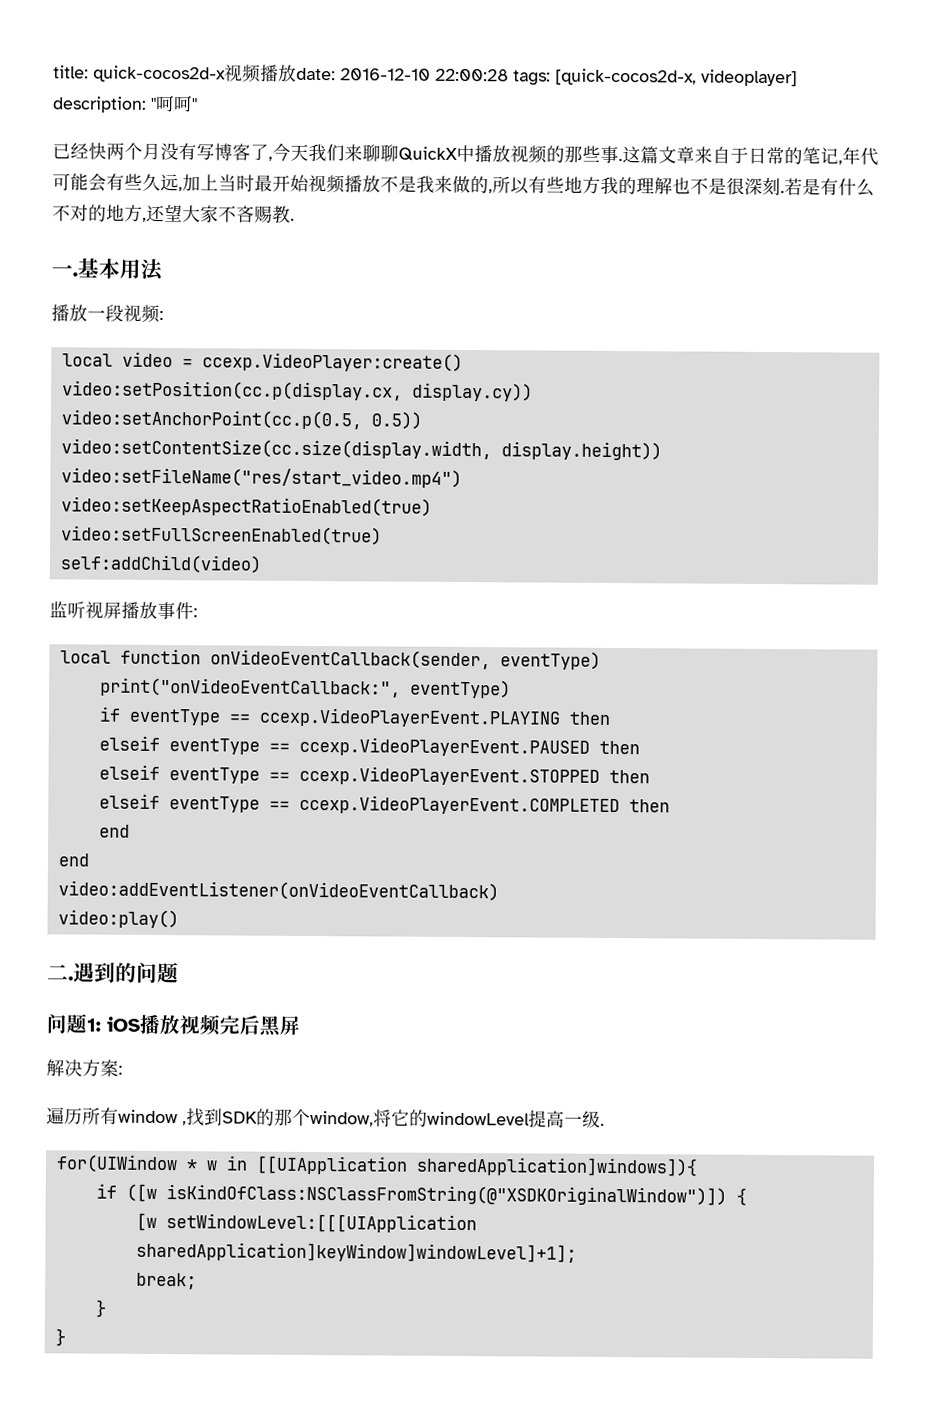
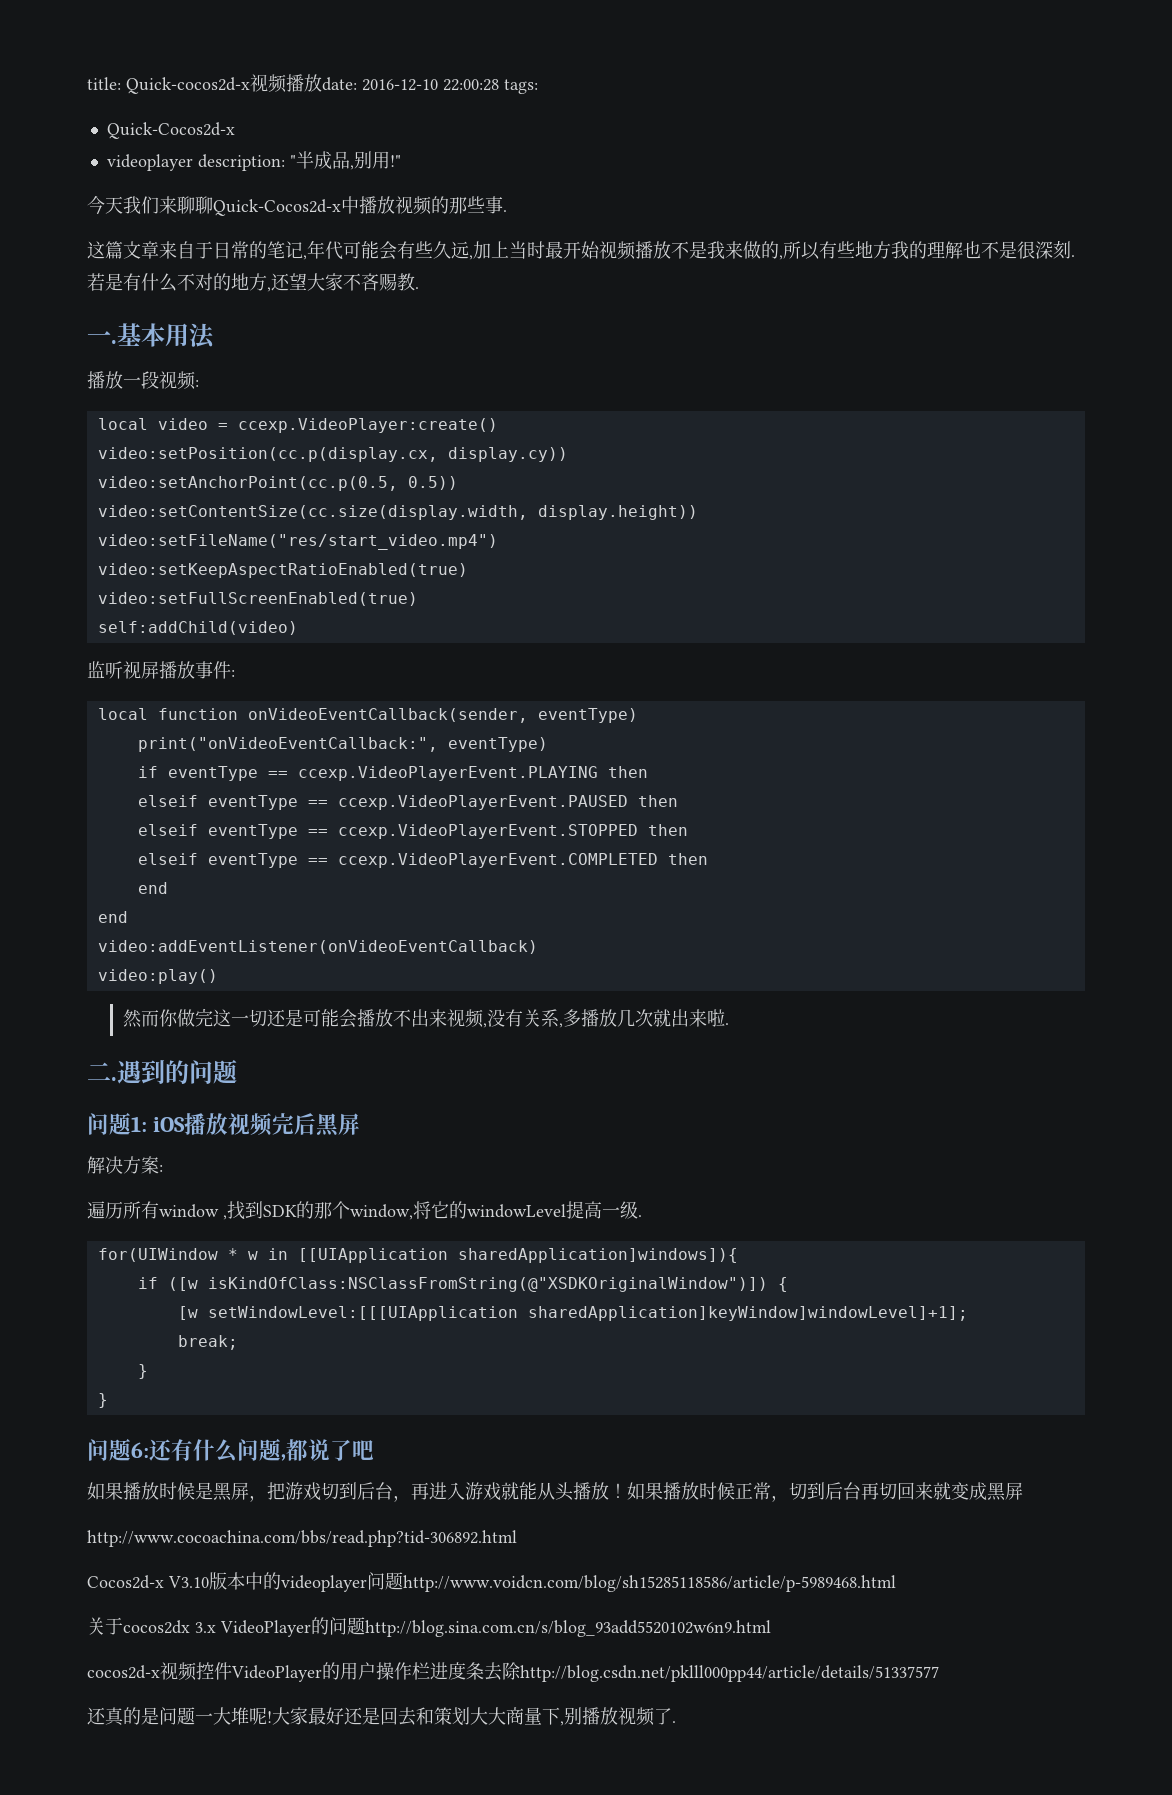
- title: quick-cocos2d-x视频播放date: 2016-12-10 22:00:28 tags: [quick-cocos2d-x, videoplayer] description: "呵呵"
- 已经快两个月没有写博客了,今天我们来聊聊QuickX中播放视频的那些事.这篇文章来自于日常的笔记,年代可能会有些久远,加上当时最开始视频播放不是我来做的,所以有些地方我的理解也不是很深刻.
+ title: Quick-cocos2d-x视频播放date: 2016-12-10 22:00:28 tags:
+ Quick-Cocos2d-x
+ videoplayer description: "半成品,别用!"
+ 今天我们来聊聊Quick-Cocos2d-x中播放视频的那些事.
+ 这篇文章来自于日常的笔记,年代可能会有些久远,加上当时最开始视频播放不是我来做的,所以有些地方我的理解也不是很深刻.
+ 然而你做完这一切还是可能会播放不出来视频,没有关系,多播放几次就出来啦.
+ 问题6:还有什么问题,都说了吧
+ 如果播放时候是黑屏，把游戏切到后台，再进入游戏就能从头播放！如果播放时候正常，切到后台再切回来就变成黑屏
+ http://www.cocoachina.com/bbs/read.php?tid-306892.html
+ Cocos2d-x V3.10版本中的videoplayer问题http://www.voidcn.com/blog/sh15285118586/article/p-5989468.html
+ 关于cocos2dx 3.x VideoPlayer的问题http://blog.sina.com.cn/s/blog_93add5520102w6n9.html
+ cocos2d-x视频控件VideoPlayer的用户操作栏进度条去除http://blog.csdn.net/pklll000pp44/article/details/51337577
+ 还真的是问题一大堆呢!大家最好还是回去和策划大大商量下,别播放视频了.

